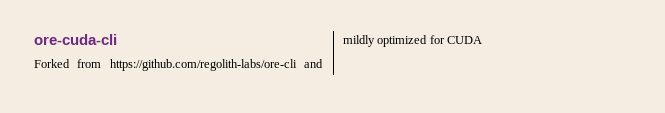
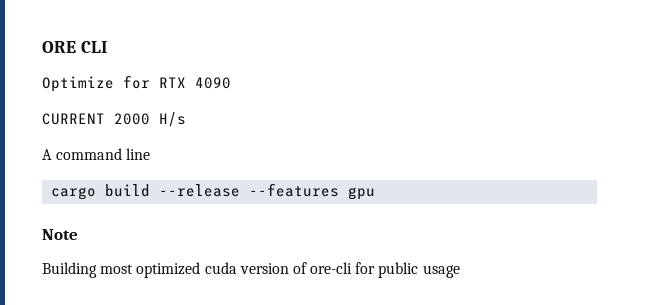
- ore-cuda-cli
- Forked from https://github.com/regolith-labs/ore-cli and mildly optimized for CUDA
+ ORE CLI
+ Optimize for RTX 4090
+ CURRENT 2000 H/s
+ A command line
+ cargo build --release --features gpu
+ Note
+ Building most optimized cuda version of ore-cli for public usage

